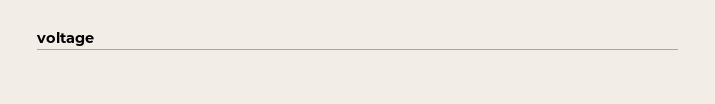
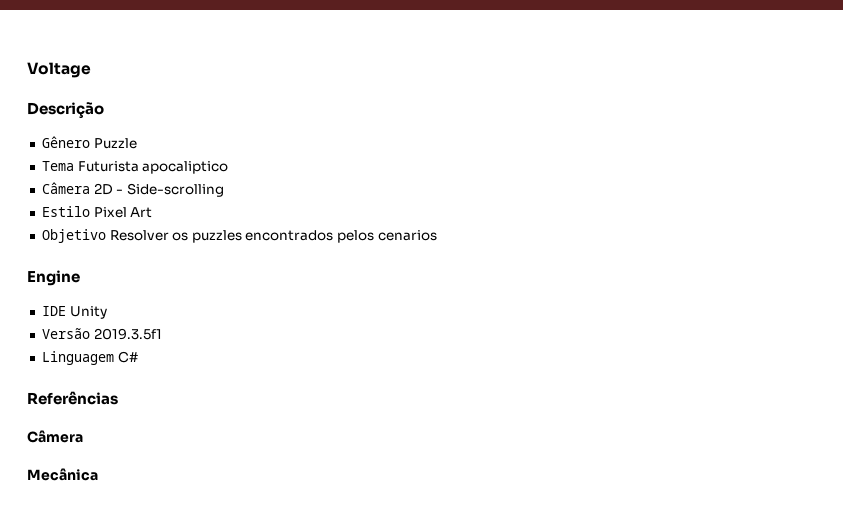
- voltage
+ Voltage
+ Descrição
+ Gênero Puzzle
+ Tema Futurista apocaliptico
+ Câmera 2D - Side-scrolling
+ Estilo Pixel Art
+ Objetivo Resolver os puzzles encontrados pelos cenarios
+ Engine
+ IDE Unity
+ Versão 2019.3.5f1
+ Linguagem C#
+ Referências
+ Câmera
+ Mecânica

